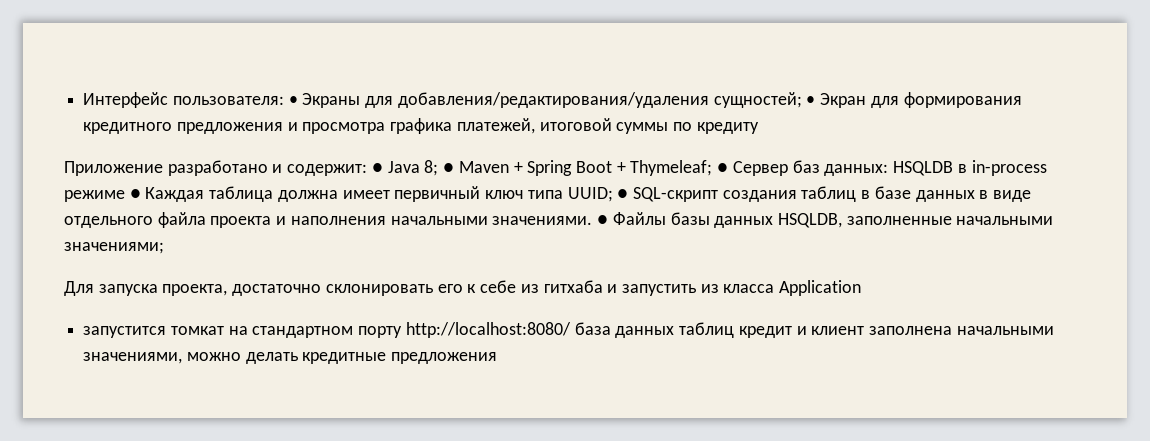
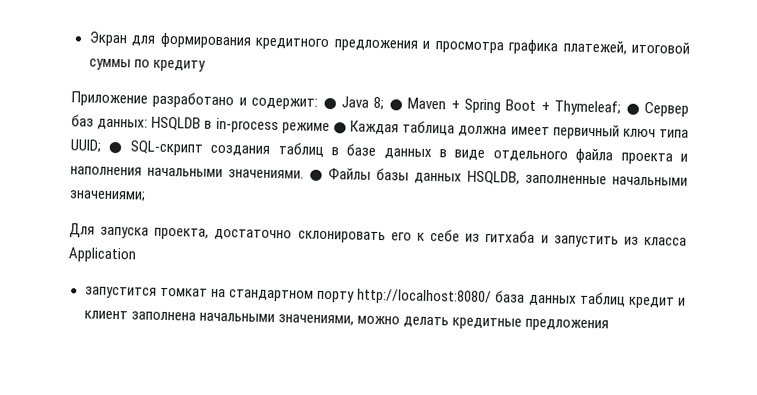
- Интерфейс пользователя: • Экраны для добавления/редактирования/удаления сущностей; • Экран для формирования кредитного предложения и просмотра графика платежей, итоговой суммы по кредиту
+ Экран для формирования кредитного предложения и просмотра графика платежей, итоговой суммы по кредиту

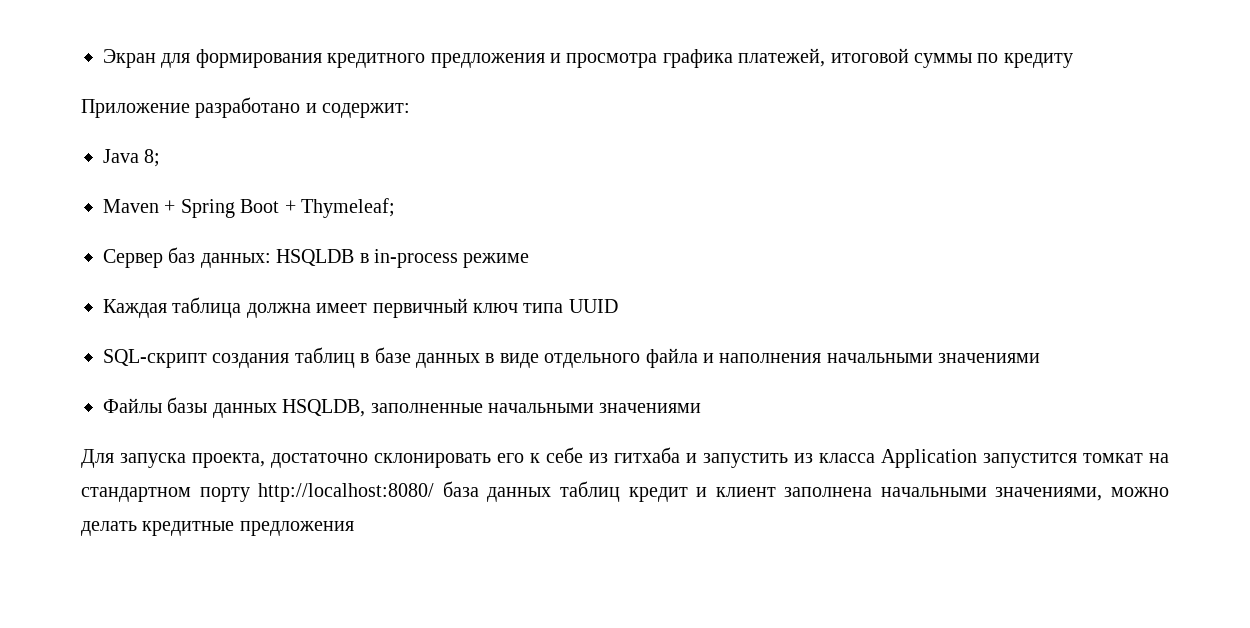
- Приложение разработано и содержит: ● Java 8; ● Maven + Spring Boot + Thymeleaf; ● Сервер баз данных: HSQLDB в in-process режиме ● Каждая таблица должна имеет первичный ключ типа UUID; ● SQL-скрипт создания таблиц в базе данных в виде отдельного файла проекта и наполнения начальными значениями. ● Файлы базы данных HSQLDB, заполненные начальными значениями;
+ Приложение разработано и содержит:
+ Java 8;
+ Maven + Spring Boot + Thymeleaf;
+ Сервер баз данных: HSQLDB в in-process режиме
+ Каждая таблица должна имеет первичный ключ типа UUID
+ SQL-скрипт создания таблиц в базе данных в виде отдельного файла и наполнения начальными значениями
+ Файлы базы данных HSQLDB, заполненные начальными значениями
- Для запуска проекта, достаточно склонировать его к себе из гитхаба и запустить из класса Application
- запустится томкат на стандартном порту http://localhost:8080/ база данных таблиц кредит и клиент заполнена начальными значениями, можно делать кредитные предложения
+ Для запуска проекта, достаточно склонировать его к себе из гитхаба и запустить из класса Application запустится томкат на стандартном порту http://localhost:8080/ база данных таблиц кредит и клиент заполнена начальными значениями, можно делать кредитные предложения

